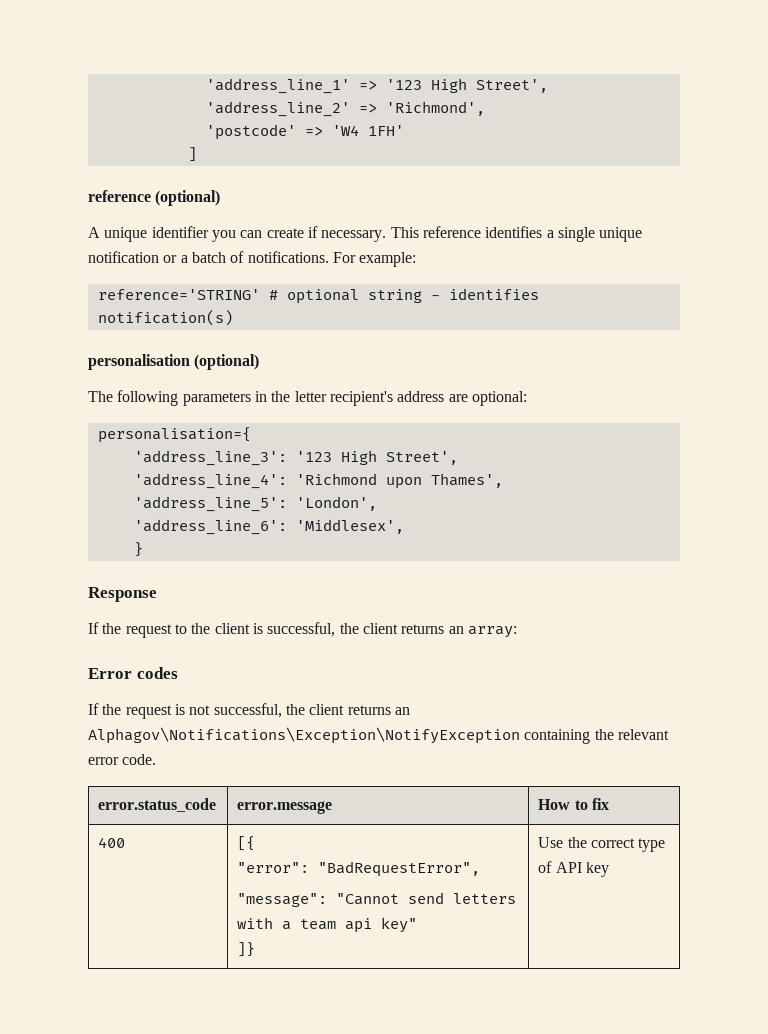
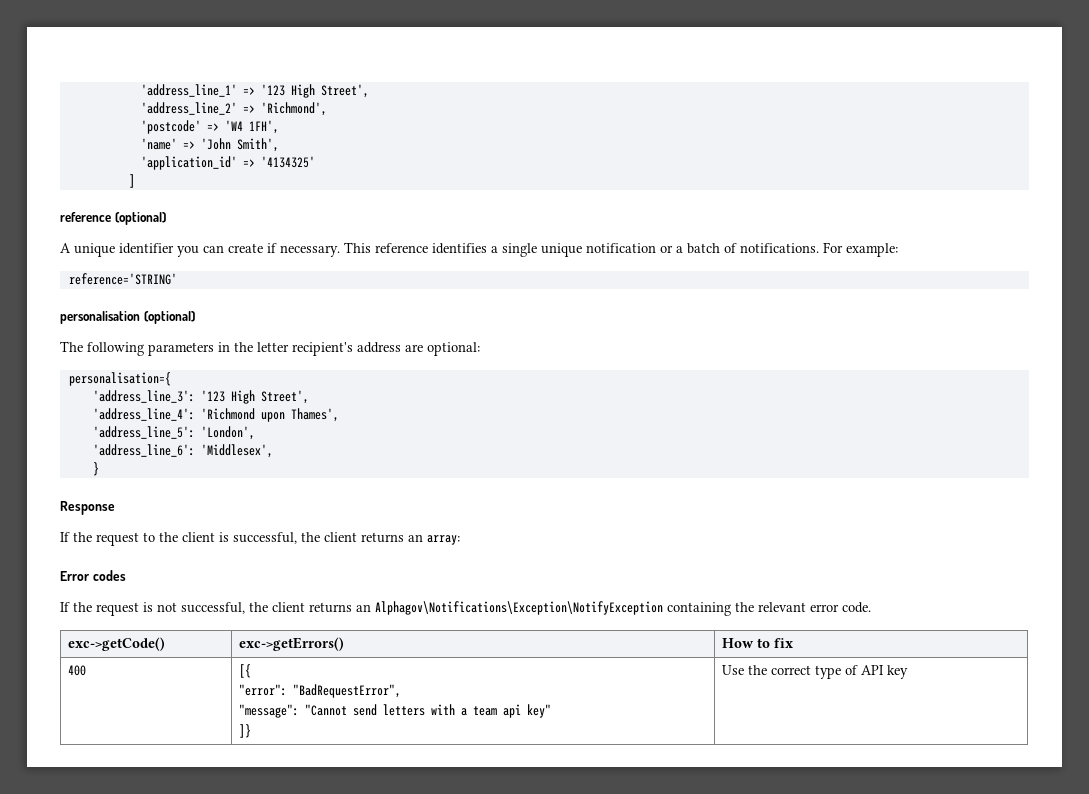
- 'postcode' => 'W4 1FH'
+ 'postcode' => 'W4 1FH',
+ 'name' => 'John Smith',
+ 'application_id' => '4134325'
- reference='STRING' # optional string - identifies notification(s)
+ reference='STRING'
- error.status_code | error.message | How to fix
+ exc->getCode() | exc->getErrors() | How to fix

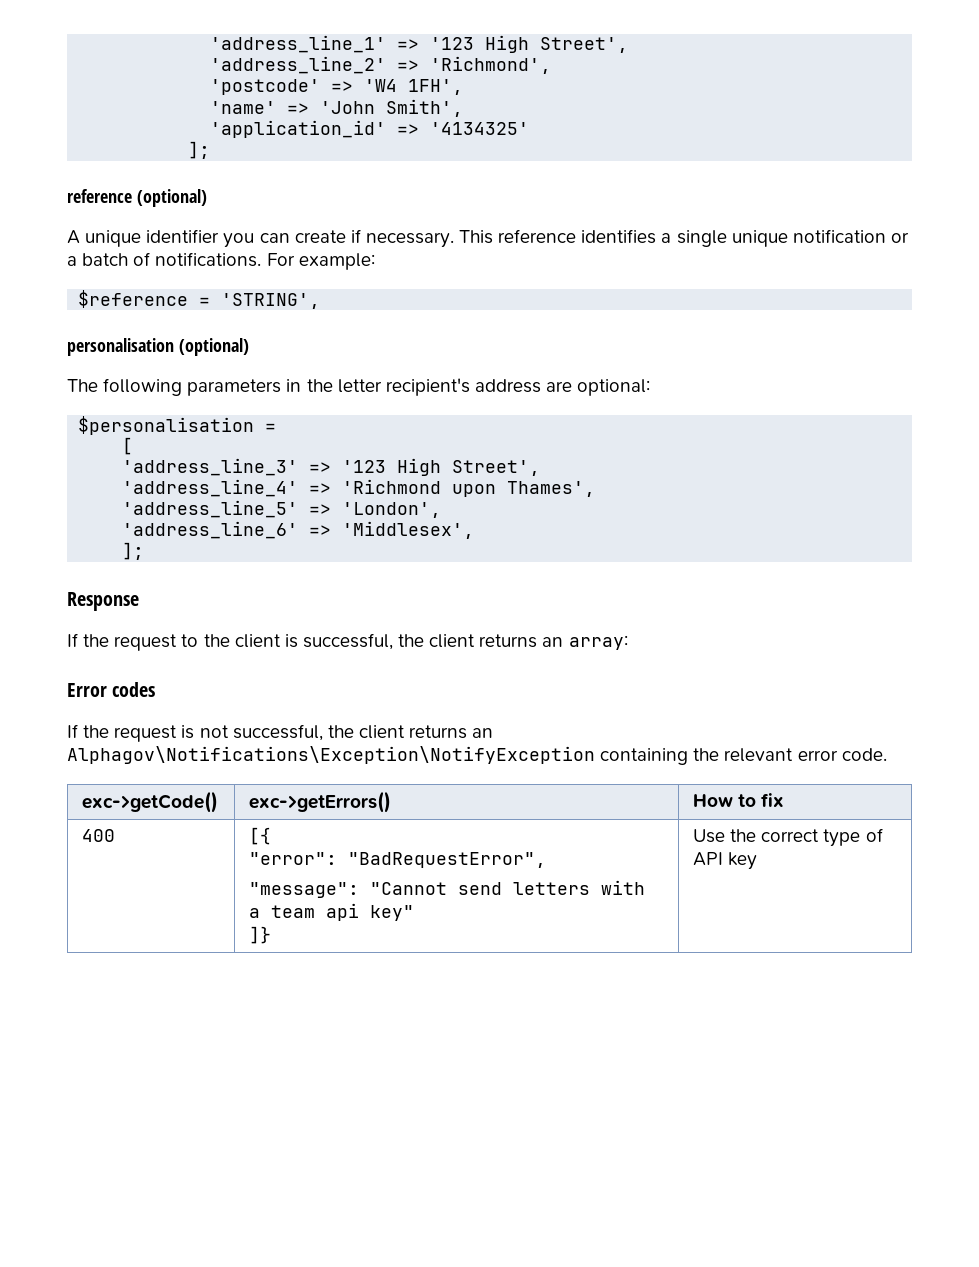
  'application_id' => '4134325'
- ]
+ ];
- reference='STRING'
+ $reference = 'STRING',
- personalisation={
- 'address_line_3': '123 High Street',
- 'address_line_4': 'Richmond upon Thames',
+ $personalisation =
+ [
+ 'address_line_3' => '123 High Street',
+ 'address_line_4' => 'Richmond upon Thames',
- 'address_line_5': 'London',
+ 'address_line_5' => 'London',
- 'address_line_6': 'Middlesex',
- }
+ 'address_line_6' => 'Middlesex',
+ ];

